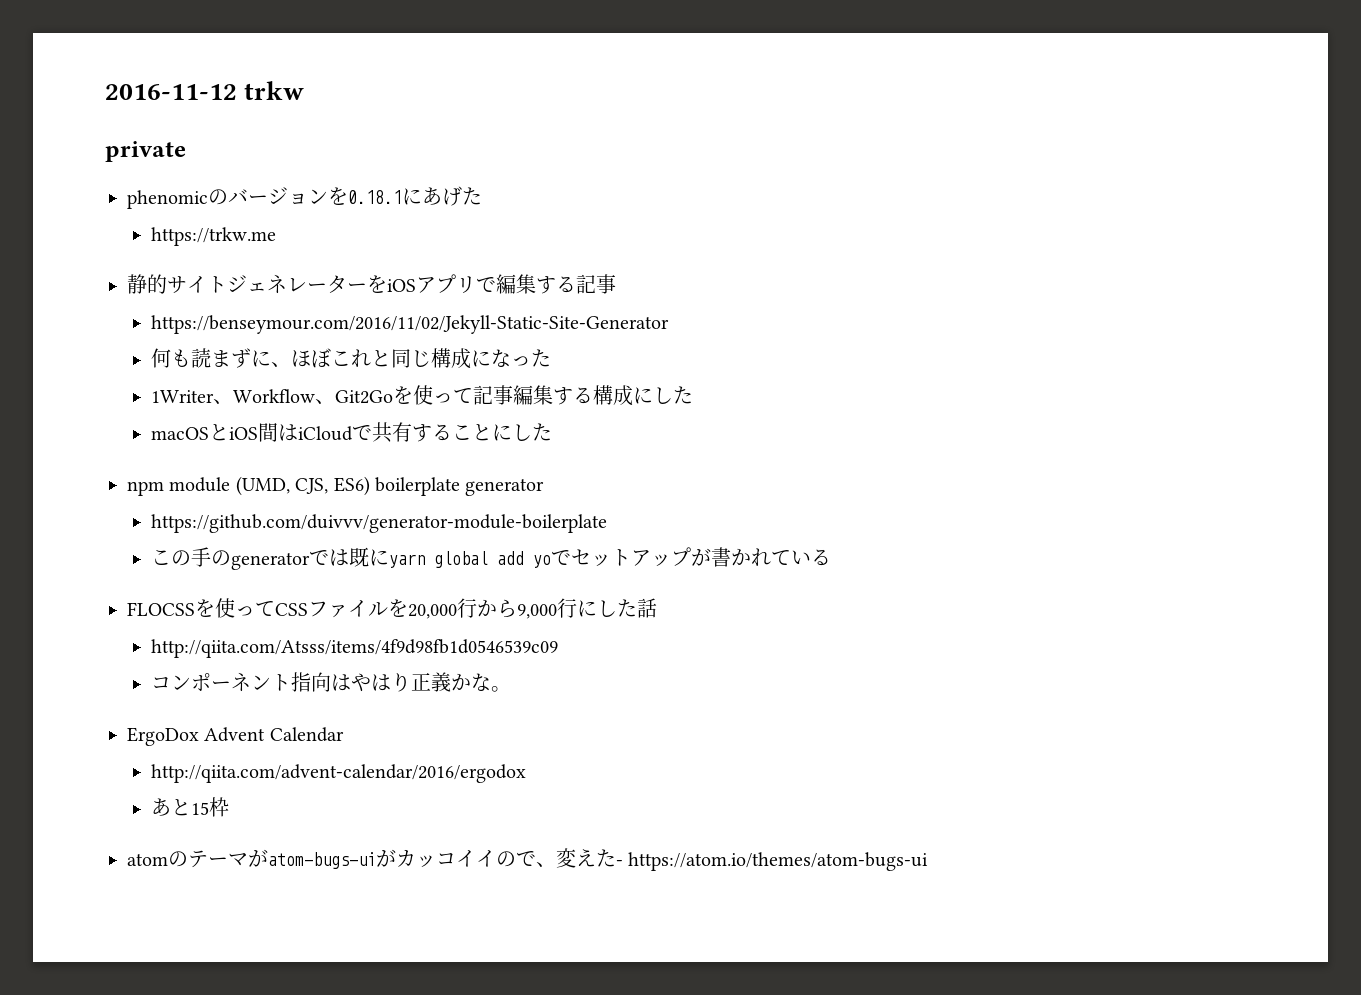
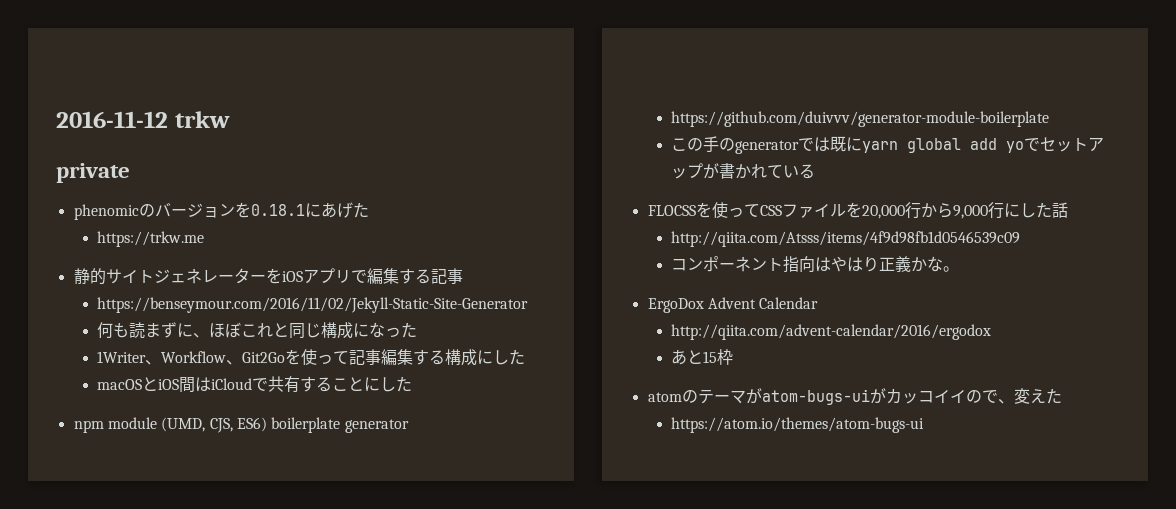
- atomのテーマがatom-bugs-uiがカッコイイので、変えた- https://atom.io/themes/atom-bugs-ui
+ atomのテーマがatom-bugs-uiがカッコイイので、変えた
+ https://atom.io/themes/atom-bugs-ui

